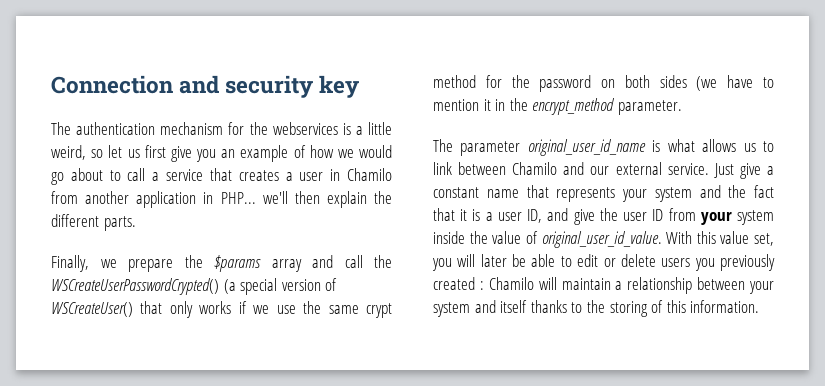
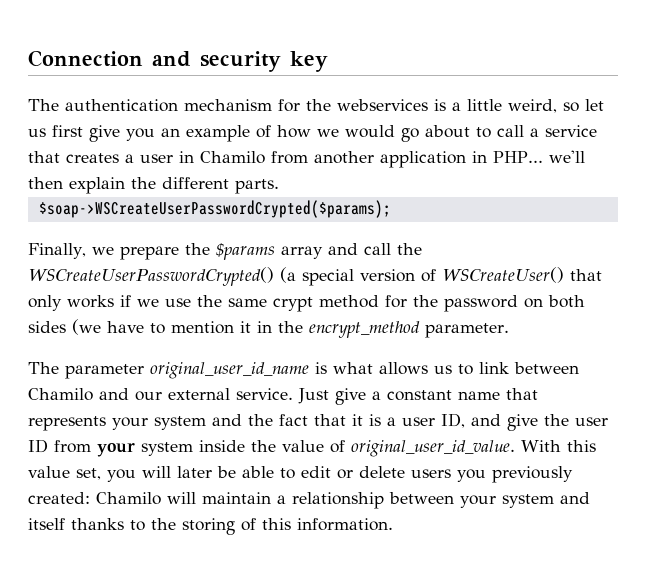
+ $soap->WSCreateUserPasswordCrypted($params);
- With this value set, you will later be able to edit or delete users you previously created : Chamilo will maintain a relationship between your system and itself thanks to the storing of this information.
+ With this value set, you will later be able to edit or delete users you previously created: Chamilo will maintain a relationship between your system and itself thanks to the storing of this information.

